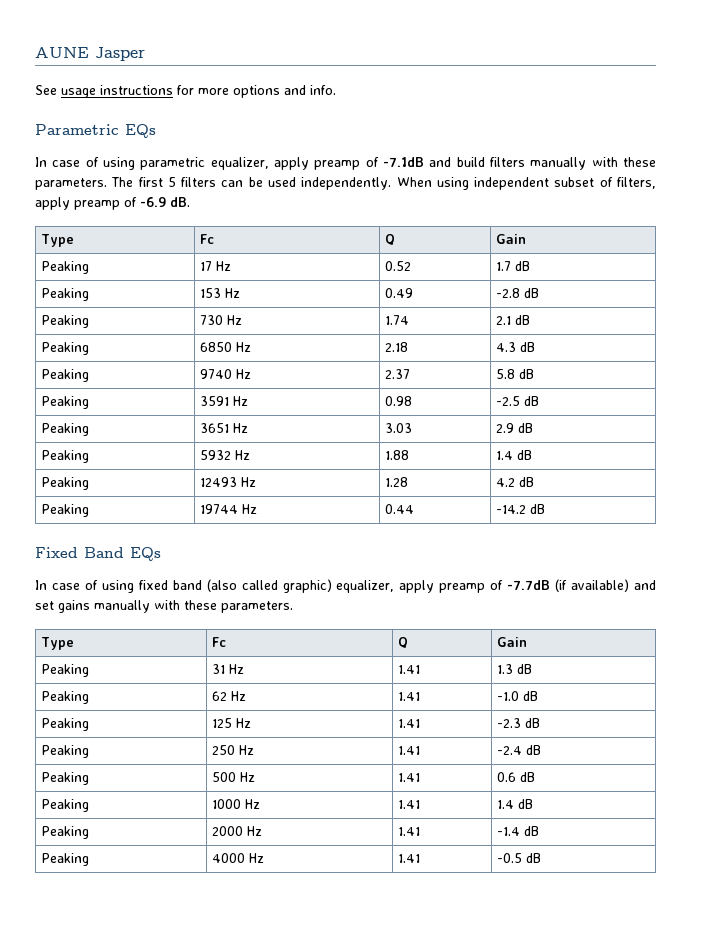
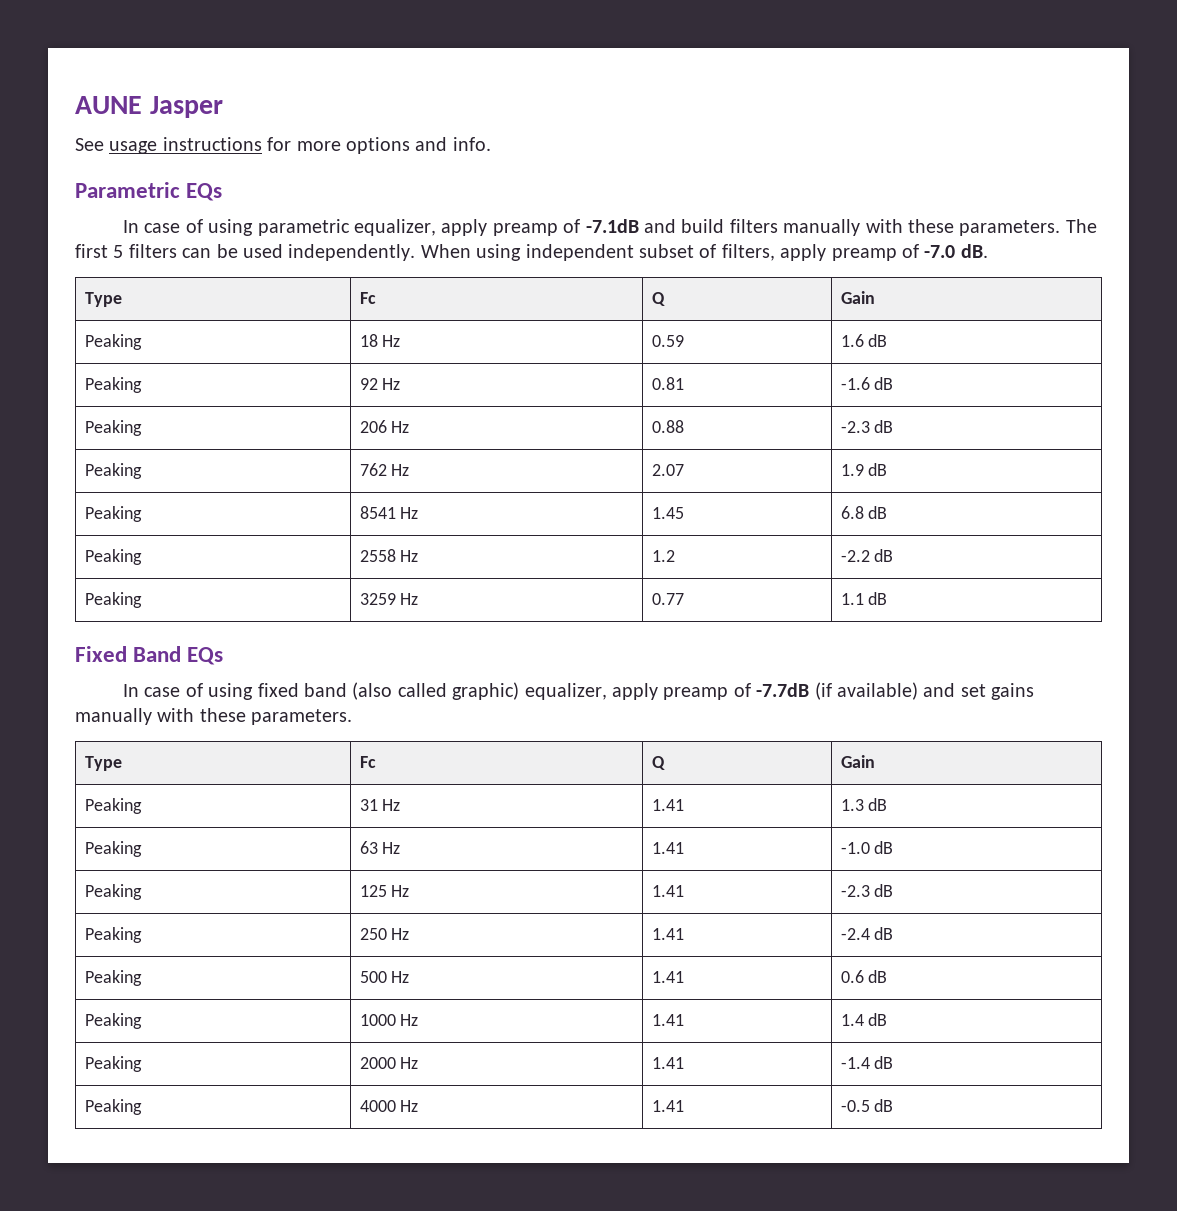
- When using independent subset of filters, apply preamp of -6.9 dB.
+ When using independent subset of filters, apply preamp of -7.0 dB.
- Peaking | 17 Hz | 0.52 | 1.7 dB
- Peaking | 153 Hz | 0.49 | -2.8 dB
- Peaking | 730 Hz | 1.74 | 2.1 dB
- Peaking | 6850 Hz | 2.18 | 4.3 dB
- Peaking | 9740 Hz | 2.37 | 5.8 dB
- Peaking | 3591 Hz | 0.98 | -2.5 dB
- Peaking | 3651 Hz | 3.03 | 2.9 dB
- Peaking | 5932 Hz | 1.88 | 1.4 dB
- Peaking | 12493 Hz | 1.28 | 4.2 dB
- Peaking | 19744 Hz | 0.44 | -14.2 dB
+ Peaking | 18 Hz | 0.59 | 1.6 dB
+ Peaking | 92 Hz | 0.81 | -1.6 dB
+ Peaking | 206 Hz | 0.88 | -2.3 dB
+ Peaking | 762 Hz | 2.07 | 1.9 dB
+ Peaking | 8541 Hz | 1.45 | 6.8 dB
+ Peaking | 2558 Hz | 1.2 | -2.2 dB
+ Peaking | 3259 Hz | 0.77 | 1.1 dB
- Peaking | 62 Hz | 1.41 | -1.0 dB
+ Peaking | 63 Hz | 1.41 | -1.0 dB

